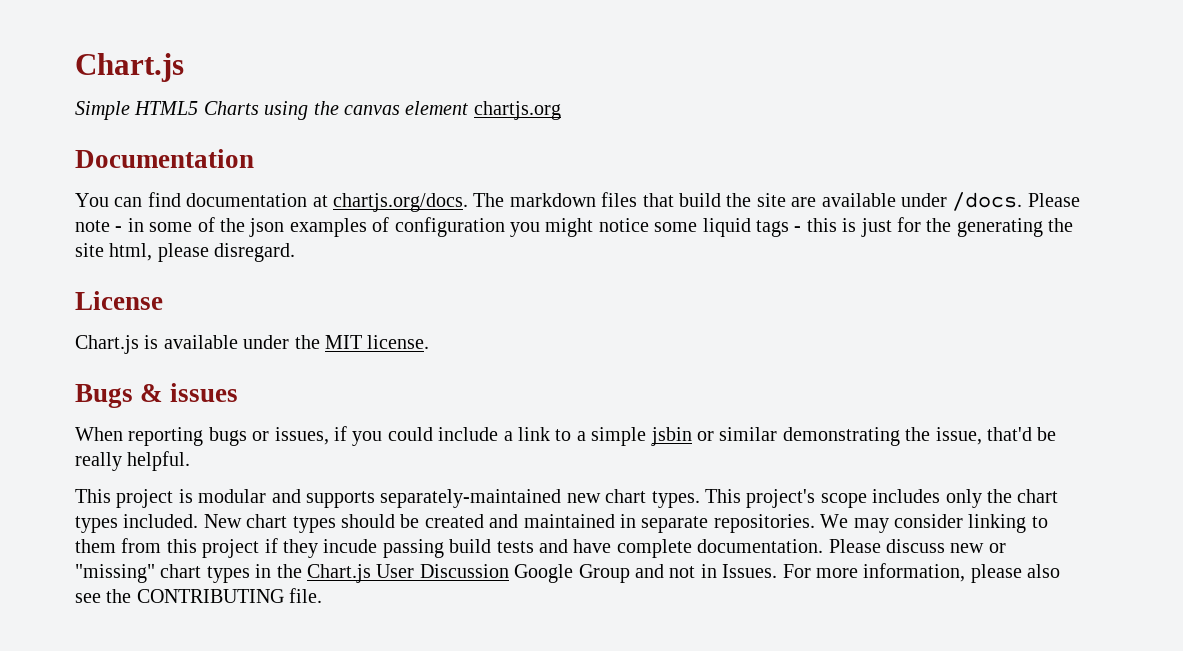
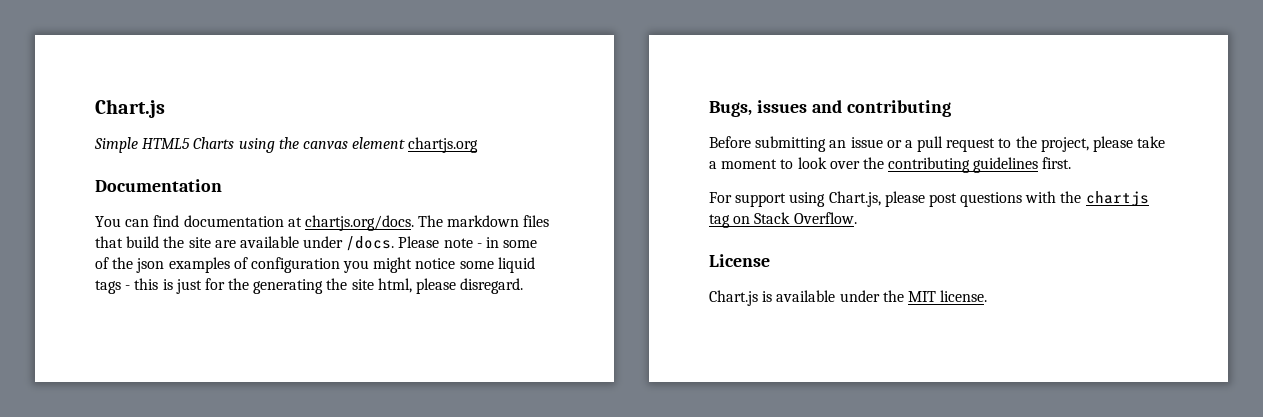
+ Bugs, issues and contributing
+ Before submitting an issue or a pull request to the project, please take a moment to look over the contributing guidelines first.
+ For support using Chart.js, please post questions with the chartjs tag on Stack Overflow.
- Bugs & issues
- When reporting bugs or issues, if you could include a link to a simple jsbin or similar demonstrating the issue, that'd be really helpful.
- This project is modular and supports separately-maintained new chart types. This project's scope includes only the chart types included. New chart types should be created and maintained in separate repositories. We may consider linking to them from this project if they incude passing build tests and have complete documentation. Please discuss new or "missing" chart types in the Chart.js User Discussion Google Group and not in Issues. For more information, please also see the CONTRIBUTING file.

